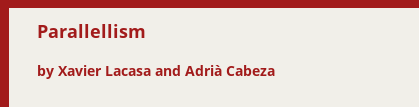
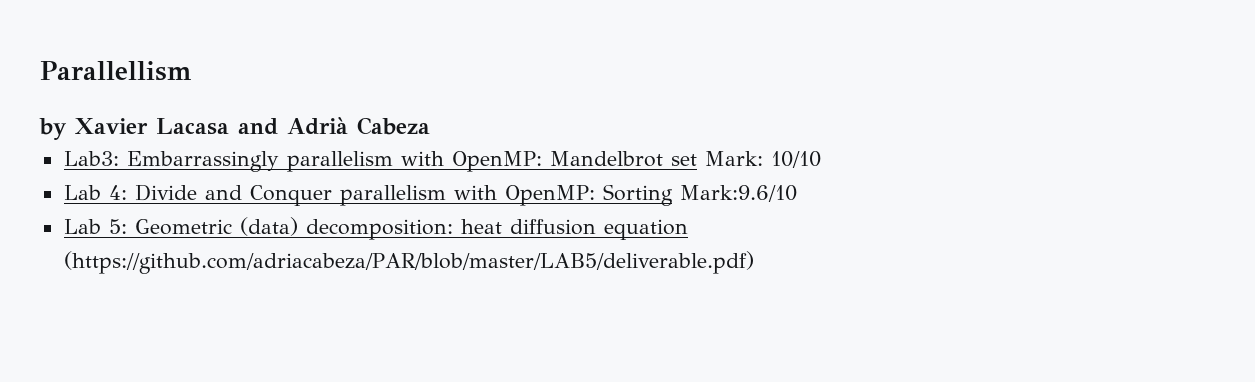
+ Lab3: Embarrassingly parallelism with OpenMP: Mandelbrot set Mark: 10/10
+ Lab 4: Divide and Conquer parallelism with OpenMP: Sorting Mark:9.6/10
+ Lab 5: Geometric (data) decomposition: heat diffusion equation (https://github.com/adriacabeza/PAR/blob/master/LAB5/deliverable.pdf)

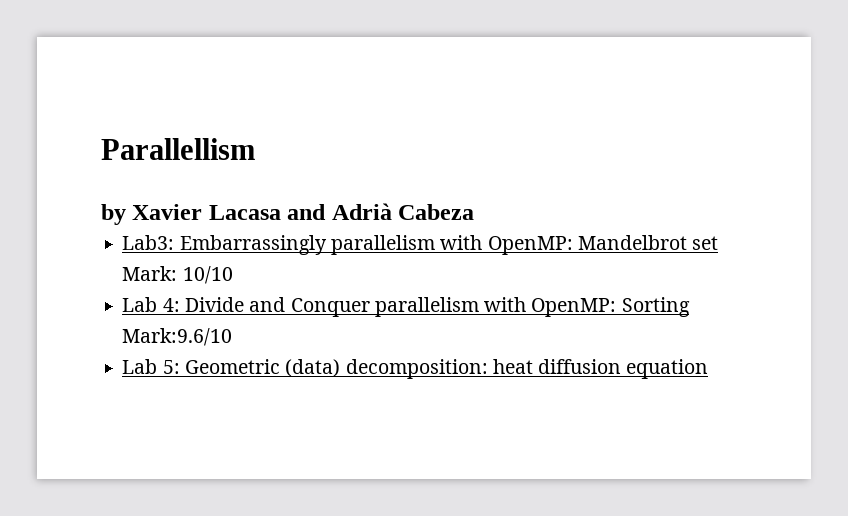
- Lab 5: Geometric (data) decomposition: heat diffusion equation (https://github.com/adriacabeza/PAR/blob/master/LAB5/deliverable.pdf)
+ Lab 5: Geometric (data) decomposition: heat diffusion equation

